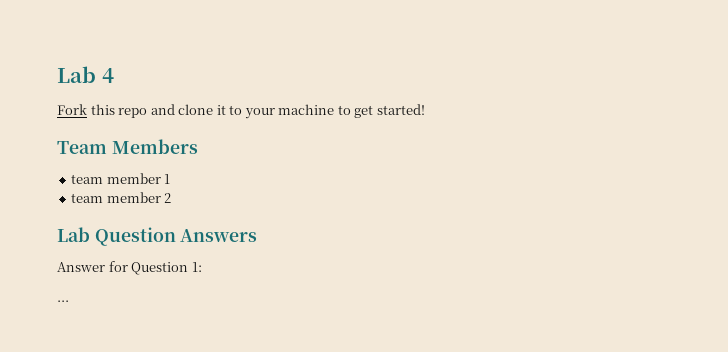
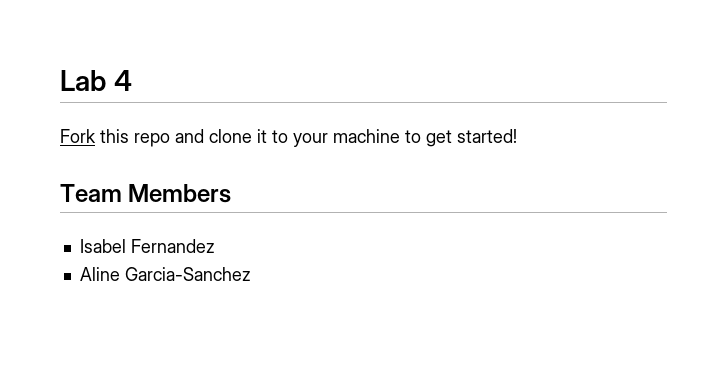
- team member 1
- team member 2
- Lab Question Answers
- Answer for Question 1:
- ...
+ Isabel Fernandez
+ Aline Garcia-Sanchez

